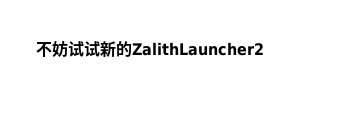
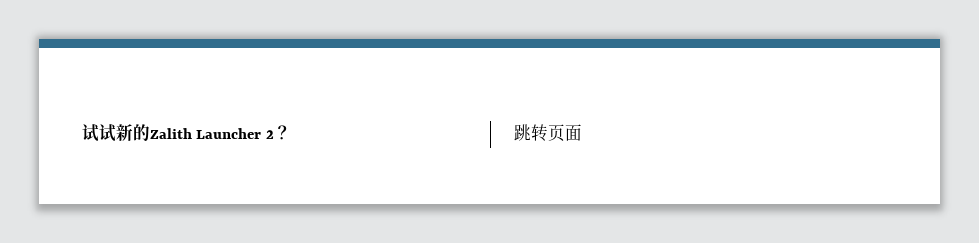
- 不妨试试新的ZalithLauncher2
+ 试试新的Zalith Launcher 2？
+ 跳转页面

